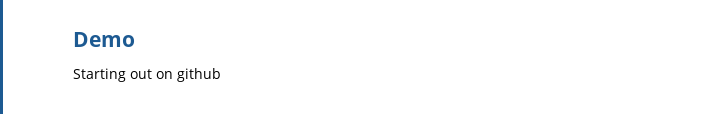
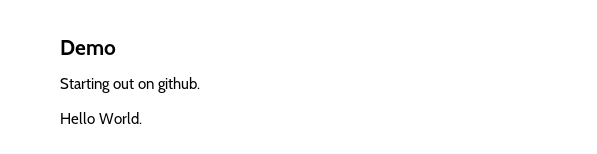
- Starting out on github
+ Starting out on github.
+ Hello World.

